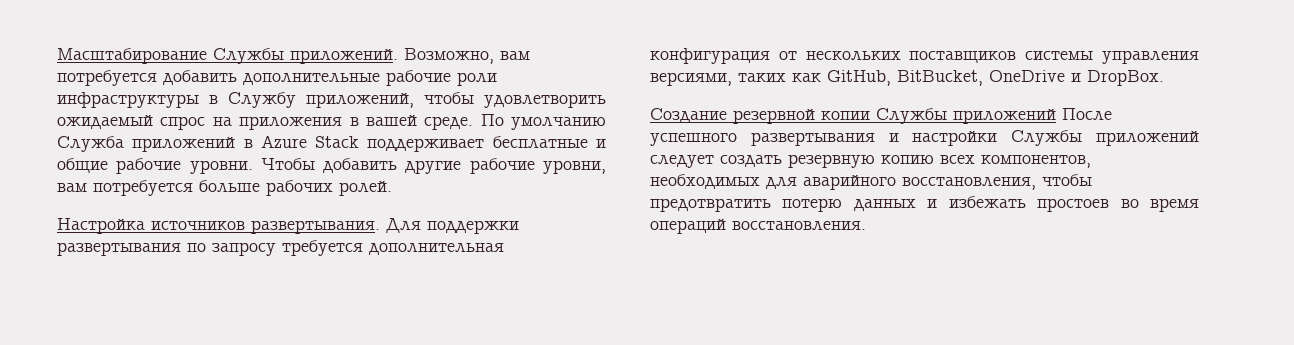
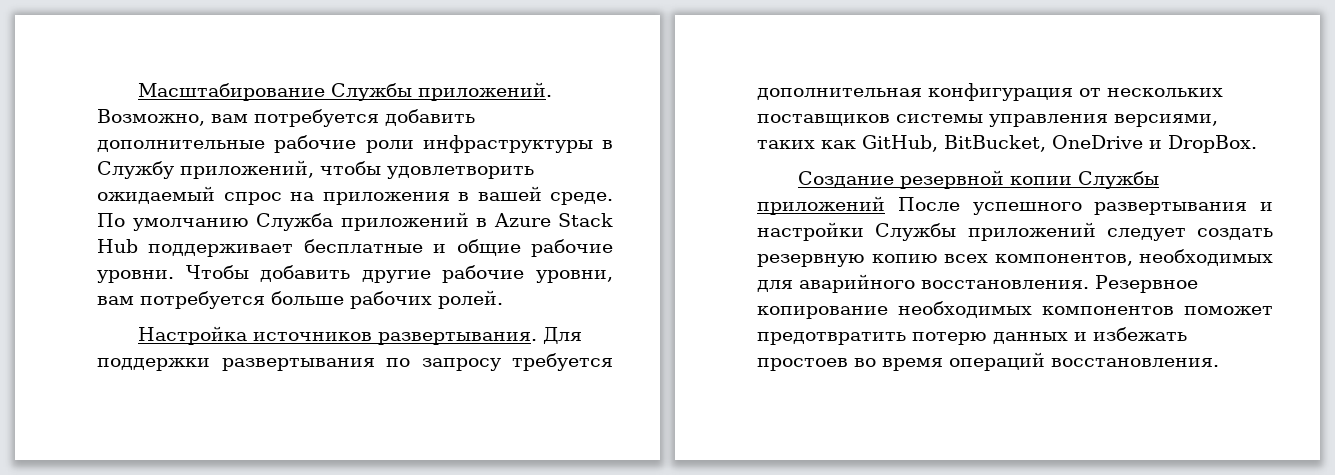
- По умолчанию Служба приложений в Azure Stack поддерживает бесплатные и общие рабочие уровни.
+ По умолчанию Служба приложений в Azure Stack Hub поддерживает бесплатные и общие рабочие уровни.
- Создание резервной копии Службы приложений После успешного развертывания и настройки Службы приложений следует создать резервную копию всех компонентов, необходимых для аварийного восстановления, чтобы предотвратить потерю данных и избежать простоев во время операций восстановления.
+ Создание резервной копии Службы приложений После успешного развертывания и настройки Службы приложений следует создать резервную копию всех компонентов, необходимых для аварийного восстановления. Резервное копирование необходимых компонентов поможет предотвратить потерю данных и избежать простоев во время операций восстановления.

